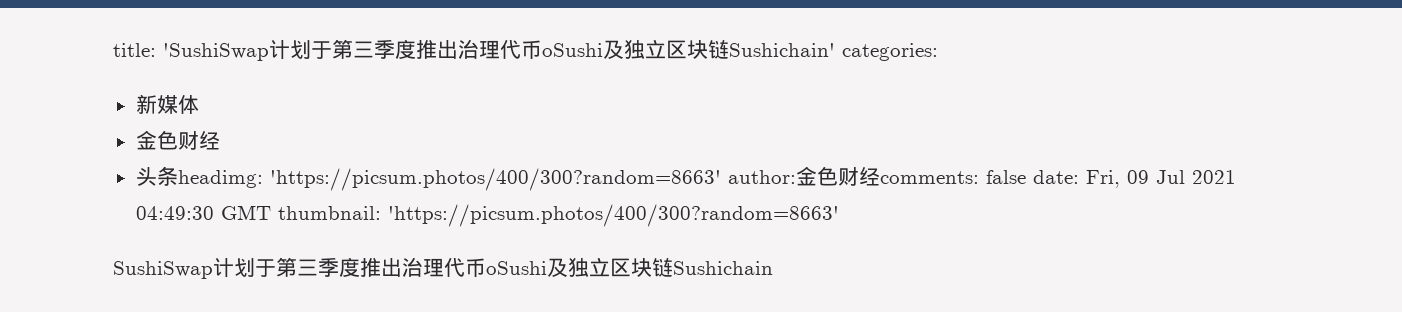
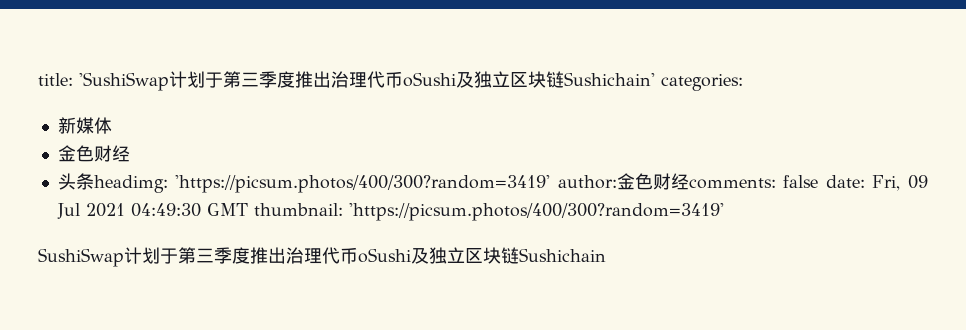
- 头条headimg: 'https://picsum.photos/400/300?random=8663' author:金色财经comments: false date: Fri, 09 Jul 2021 04:49:30 GMT thumbnail: 'https://picsum.photos/400/300?random=8663'
+ 头条headimg: 'https://picsum.photos/400/300?random=3419' author:金色财经comments: false date: Fri, 09 Jul 2021 04:49:30 GMT thumbnail: 'https://picsum.photos/400/300?random=3419'

